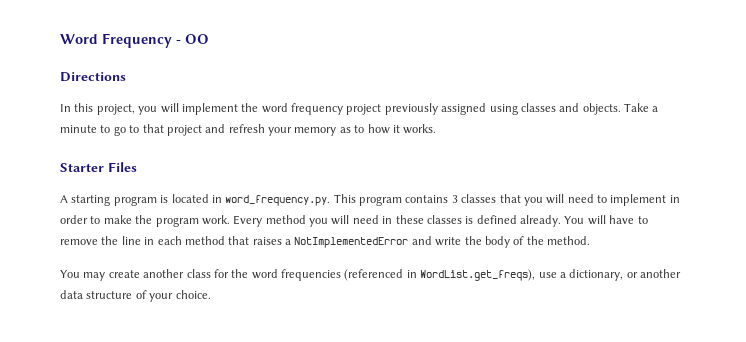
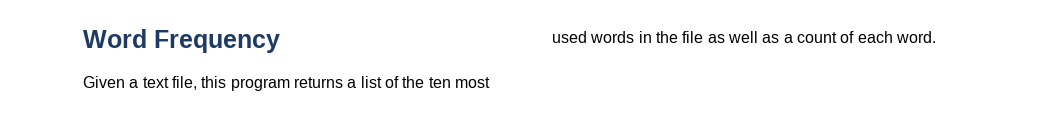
- Word Frequency - OO
- Directions
- In this project, you will implement the word frequency project previously assigned using classes and objects. Take a minute to go to that project and refresh your memory as to how it works.
- Starter Files
- A starting program is located in word_frequency.py. This program contains 3 classes that you will need to implement in order to make the program work. Every method you will need in these classes is defined already. You will have to remove the line in each method that raises a NotImplementedError and write the body of the method.
- You may create another class for the word frequencies (referenced in WordList.get_freqs), use a dictionary, or another data structure of your choice.
+ Word Frequency
+ Given a text file, this program returns a list of the ten most used words in the file as well as a count of each word.

